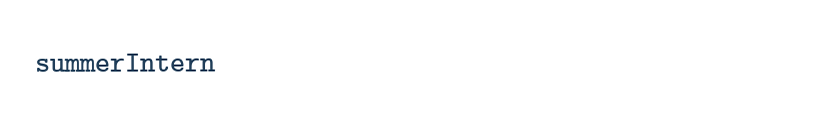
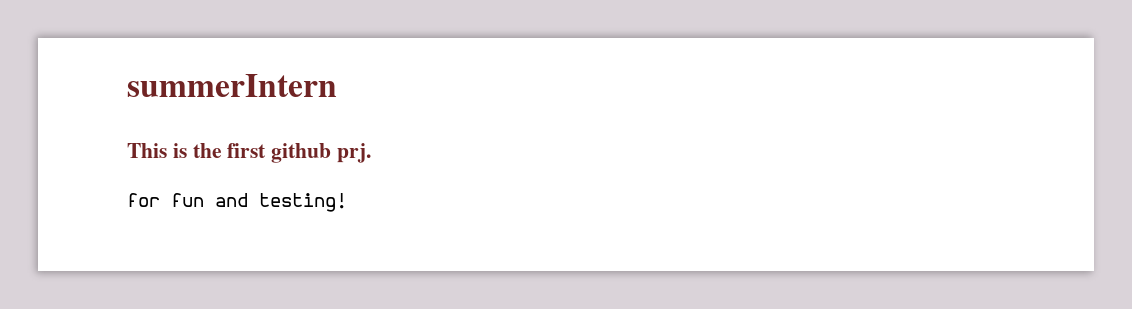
+ This is the first github prj.
+ for fun and testing!

